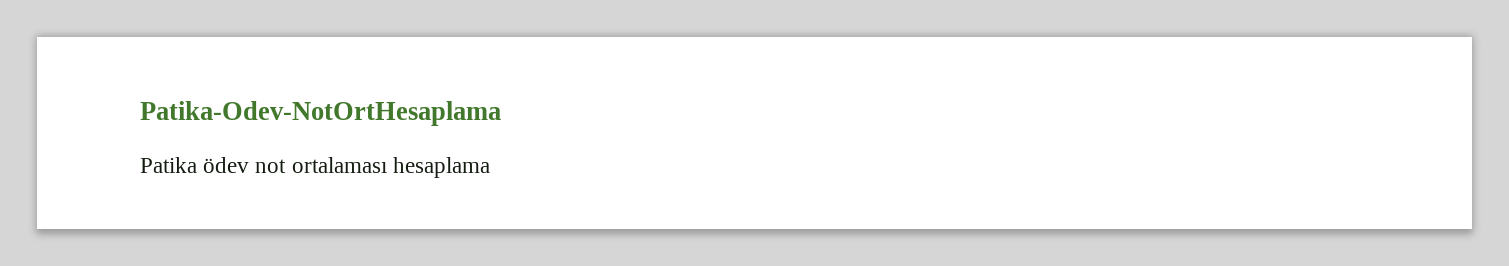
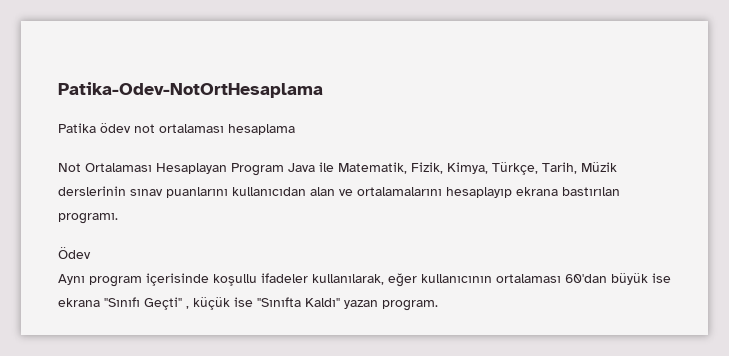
+ Not Ortalaması Hesaplayan Program Java ile Matematik, Fizik, Kimya, Türkçe, Tarih, Müzik derslerinin sınav puanlarını kullanıcıdan alan ve ortalamalarını hesaplayıp ekrana bastırılan programı.
+ Ödev
+ Aynı program içerisinde koşullu ifadeler kullanılarak, eğer kullanıcının ortalaması 60'dan büyük ise ekrana "Sınıfı Geçti" , küçük ise "Sınıfta Kaldı" yazan program.

